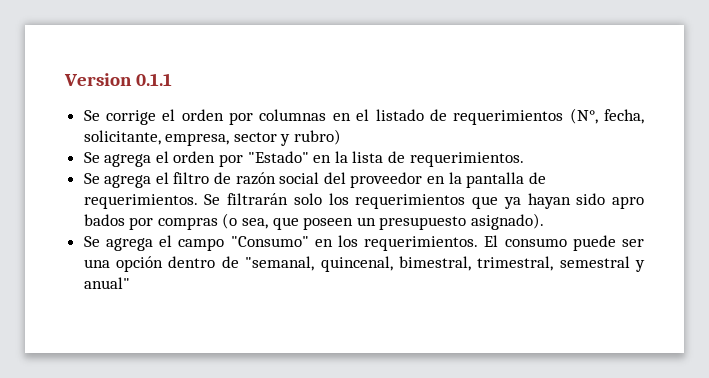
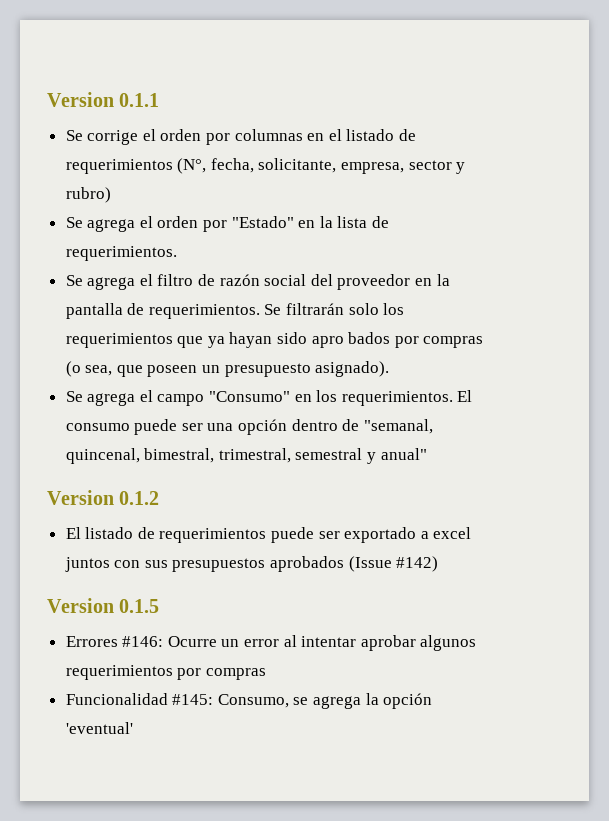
+ Version 0.1.2
+ El listado de requerimientos puede ser exportado a excel juntos con sus presupuestos aprobados (Issue #142)
+ Version 0.1.5
+ Errores #146: Ocurre un error al intentar aprobar algunos requerimientos por compras
+ Funcionalidad #145: Consumo, se agrega la opción 'eventual'

